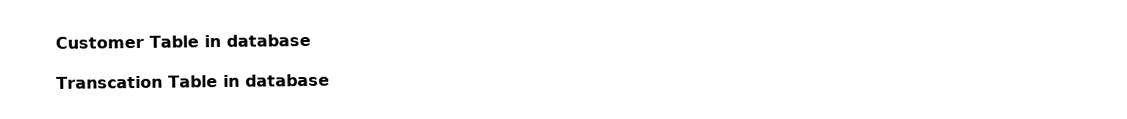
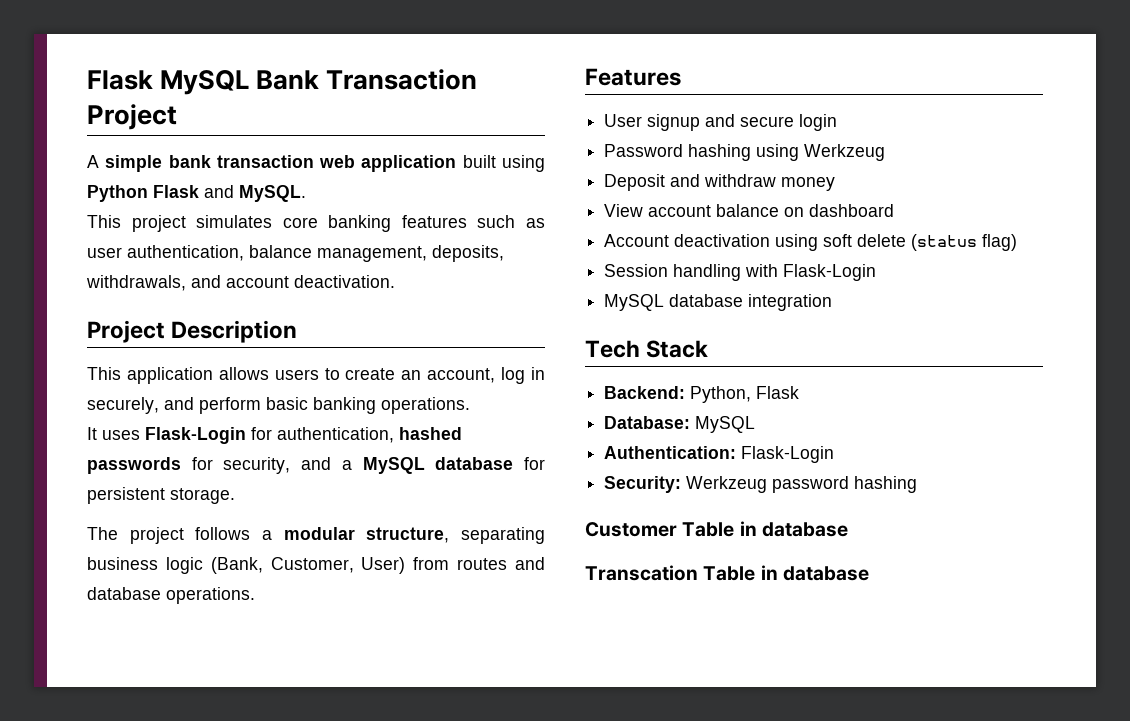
+ Flask MySQL Bank Transaction Project
+ A simple bank transaction web application built using Python Flask and MySQL.
+ This project simulates core banking features such as user authentication, balance management, deposits, withdrawals, and account deactivation.
+ Project Description
+ This application allows users to create an account, log in securely, and perform basic banking operations.
+ It uses Flask-Login for authentication, hashed passwords for security, and a MySQL database for persistent storage.
+ The project follows a modular structure, separating business logic (Bank, Customer, User) from routes and database operations.
+ Features
+ User signup and secure login
+ Password hashing using Werkzeug
+ Deposit and withdraw money
+ View account balance on dashboard
+ Account deactivation using soft delete (status flag)
+ Session handling with Flask-Login
+ MySQL database integration
+ Tech Stack
+ Backend: Python, Flask
+ Database: MySQL
+ Authentication: Flask-Login
+ Security: Werkzeug password hashing

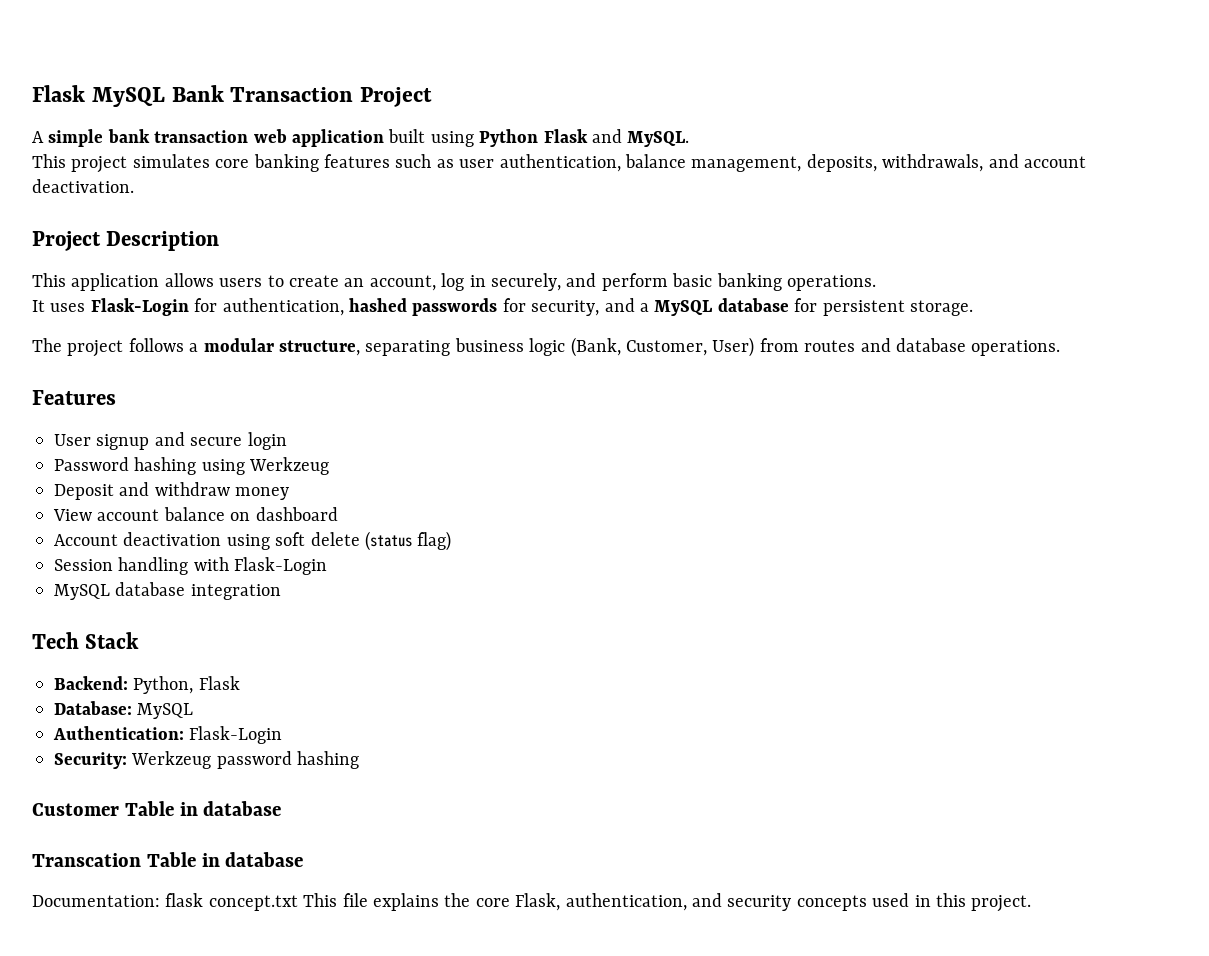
+ Documentation: flask concept.txt This file explains the core Flask, authentication, and security concepts used in this project.

